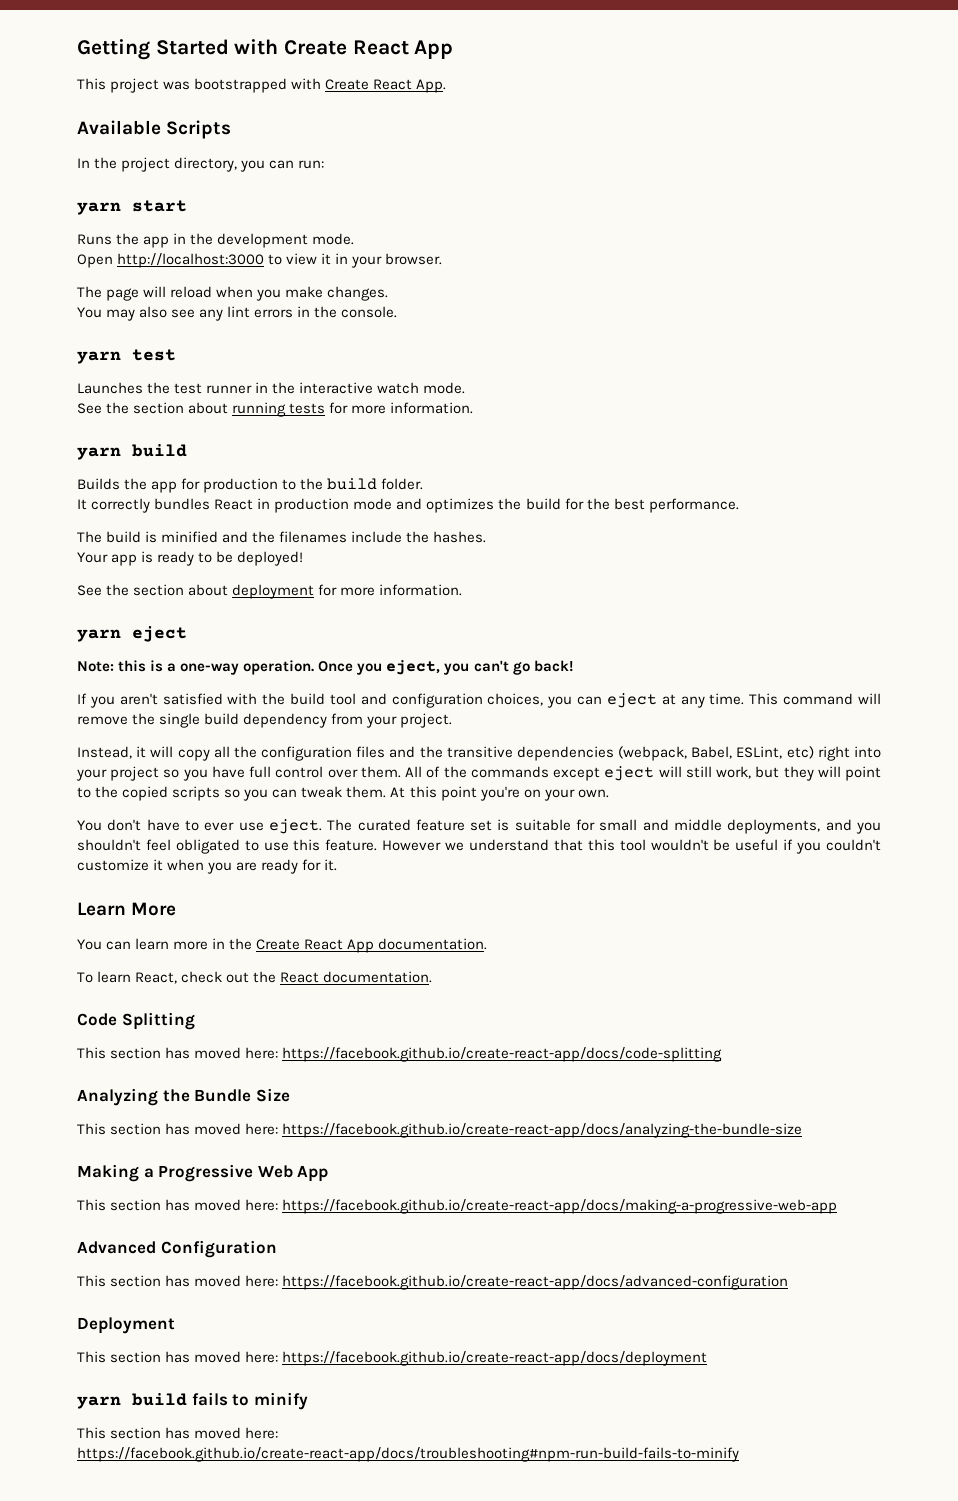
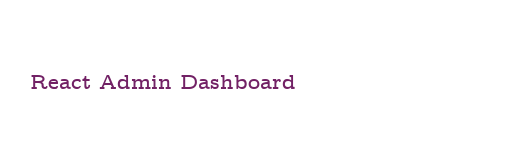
- Getting Started with Create React App
- This project was bootstrapped with Create React App.
- Available Scripts
- In the project directory, you can run:
- yarn start
- Runs the app in the development mode.
- Open http://localhost:3000 to view it in your browser.
- The page will reload when you make changes.
- You may also see any lint errors in the console.
- yarn test
- Launches the test runner in the interactive watch mode.
- See the section about running tests for more information.
- yarn build
- Builds the app for production to the build folder.
- It correctly bundles React in production mode and optimizes the build for the best performance.
- The build is minified and the filenames include the hashes.
- Your app is ready to be deployed!
- See the section about deployment for more information.
- yarn eject
- Note: this is a one-way operation. Once you eject, you can't go back!
- If you aren't satisfied with the build tool and configuration choices, you can eject at any time. This command will remove the single build dependency from your project.
- Instead, it will copy all the configuration files and the transitive dependencies (webpack, Babel, ESLint, etc) right into your project so you have full control over them. All of the commands except eject will still work, but they will point to the copied scripts so you can tweak them. At this point you're on your own.
- You don't have to ever use eject. The curated feature set is suitable for small and middle deployments, and you shouldn't feel obligated to use this feature. However we understand that this tool wouldn't be useful if you couldn't customize it when you are ready for it.
- Learn More
- You can learn more in the Create React App documentation.
- To learn React, check out the React documentation.
- Code Splitting
- This section has moved here: https://facebook.github.io/create-react-app/docs/code-splitting
- Analyzing the Bundle Size
- This section has moved here: https://facebook.github.io/create-react-app/docs/analyzing-the-bundle-size
- Making a Progressive Web App
- This section has moved here: https://facebook.github.io/create-react-app/docs/making-a-progressive-web-app
- Advanced Configuration
- This section has moved here: https://facebook.github.io/create-react-app/docs/advanced-configuration
- Deployment
- This section has moved here: https://facebook.github.io/create-react-app/docs/deployment
- yarn build fails to minify
- This section has moved here: https://facebook.github.io/create-react-app/docs/troubleshooting#npm-run-build-fails-to-minify
+ React Admin Dashboard

